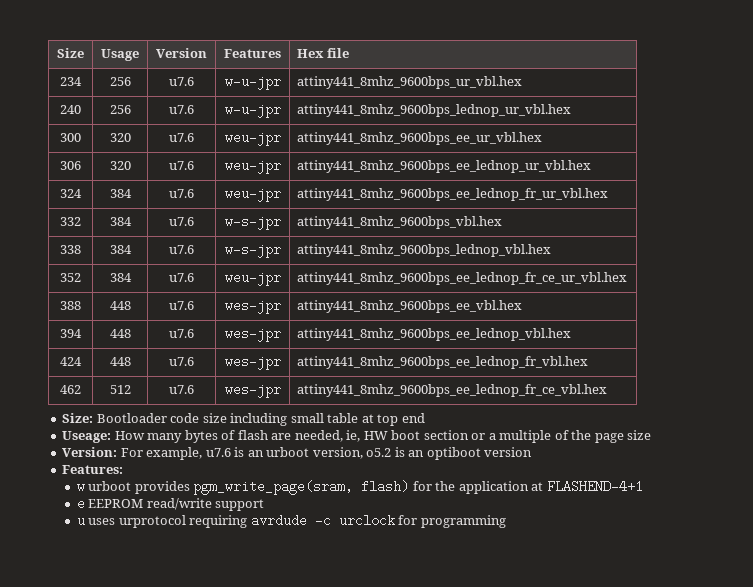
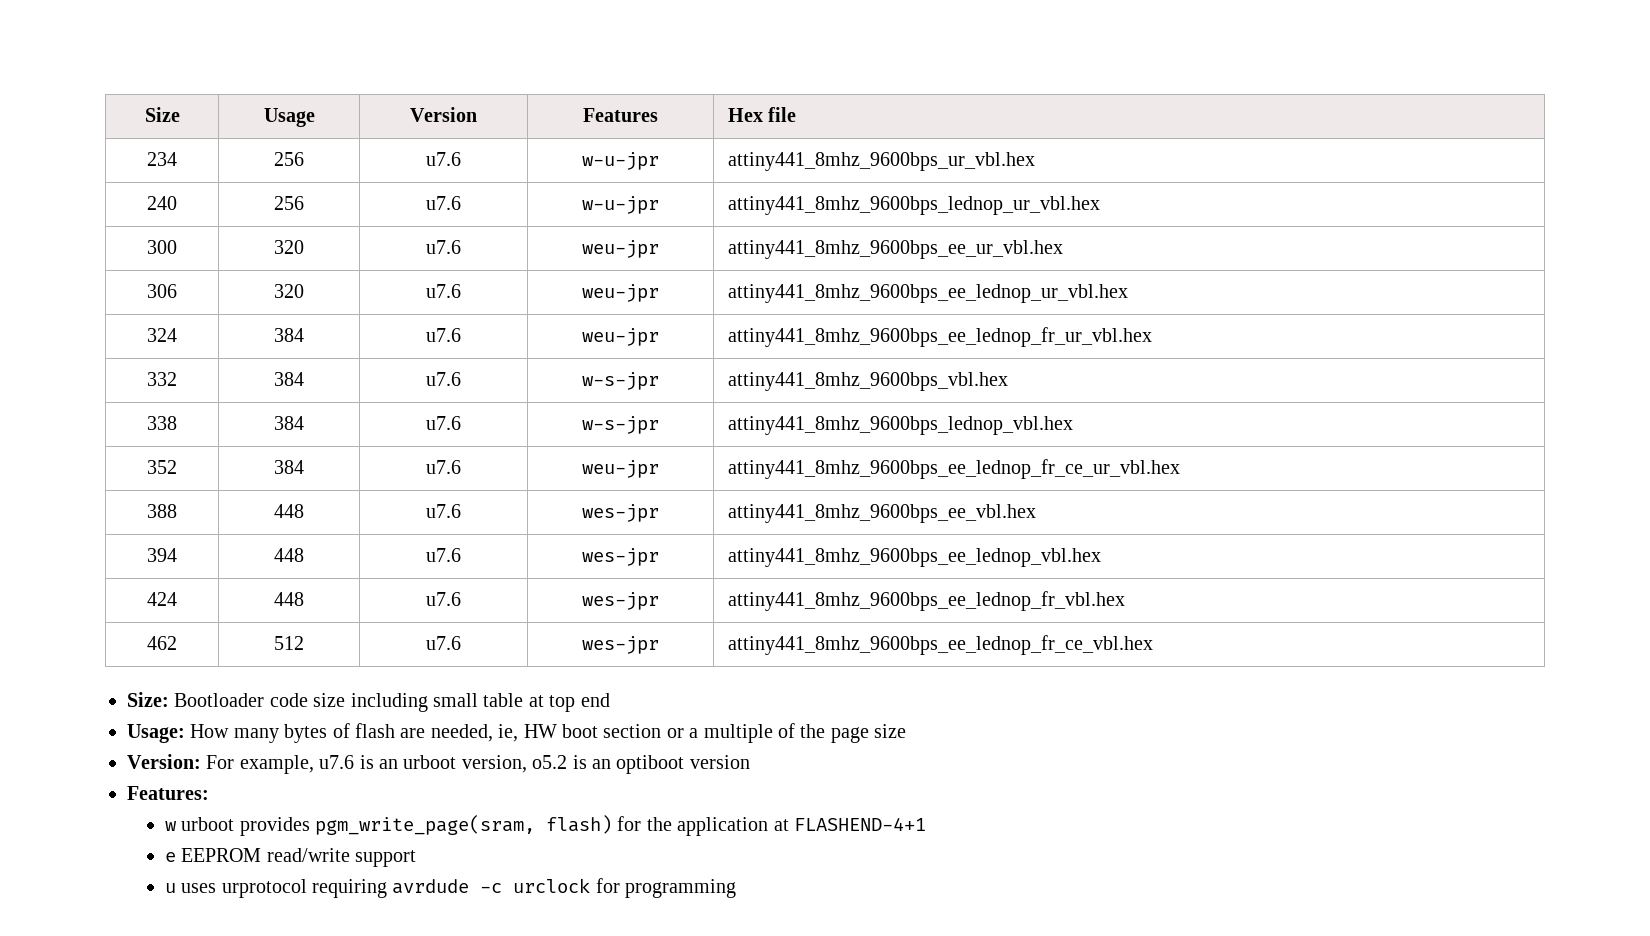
- Useage: How many bytes of flash are needed, ie, HW boot section or a multiple of the page size
+ Usage: How many bytes of flash are needed, ie, HW boot section or a multiple of the page size

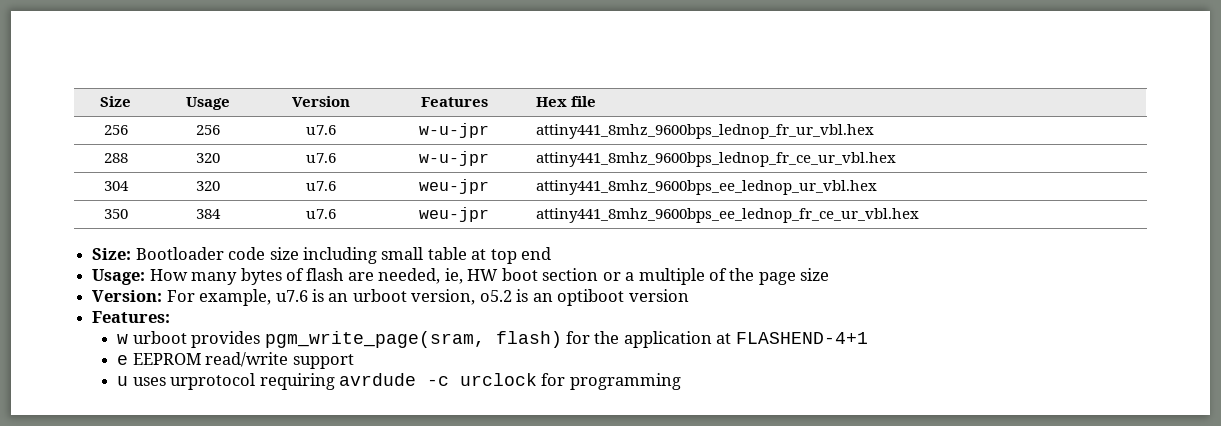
- 234 | 256 | u7.6 | w-u-jpr | attiny441_8mhz_9600bps_ur_vbl.hex
- 240 | 256 | u7.6 | w-u-jpr | attiny441_8mhz_9600bps_lednop_ur_vbl.hex
- 300 | 320 | u7.6 | weu-jpr | attiny441_8mhz_9600bps_ee_ur_vbl.hex
- 306 | 320 | u7.6 | weu-jpr | attiny441_8mhz_9600bps_ee_lednop_ur_vbl.hex
- 324 | 384 | u7.6 | weu-jpr | attiny441_8mhz_9600bps_ee_lednop_fr_ur_vbl.hex
- 332 | 384 | u7.6 | w-s-jpr | attiny441_8mhz_9600bps_vbl.hex
- 338 | 384 | u7.6 | w-s-jpr | attiny441_8mhz_9600bps_lednop_vbl.hex
- 352 | 384 | u7.6 | weu-jpr | attiny441_8mhz_9600bps_ee_lednop_fr_ce_ur_vbl.hex
- 388 | 448 | u7.6 | wes-jpr | attiny441_8mhz_9600bps_ee_vbl.hex
- 394 | 448 | u7.6 | wes-jpr | attiny441_8mhz_9600bps_ee_lednop_vbl.hex
- 424 | 448 | u7.6 | wes-jpr | attiny441_8mhz_9600bps_ee_lednop_fr_vbl.hex
- 462 | 512 | u7.6 | wes-jpr | attiny441_8mhz_9600bps_ee_lednop_fr_ce_vbl.hex
+ 256 | 256 | u7.6 | w-u-jpr | attiny441_8mhz_9600bps_lednop_fr_ur_vbl.hex
+ 288 | 320 | u7.6 | w-u-jpr | attiny441_8mhz_9600bps_lednop_fr_ce_ur_vbl.hex
+ 304 | 320 | u7.6 | weu-jpr | attiny441_8mhz_9600bps_ee_lednop_ur_vbl.hex
+ 350 | 384 | u7.6 | weu-jpr | attiny441_8mhz_9600bps_ee_lednop_fr_ce_ur_vbl.hex

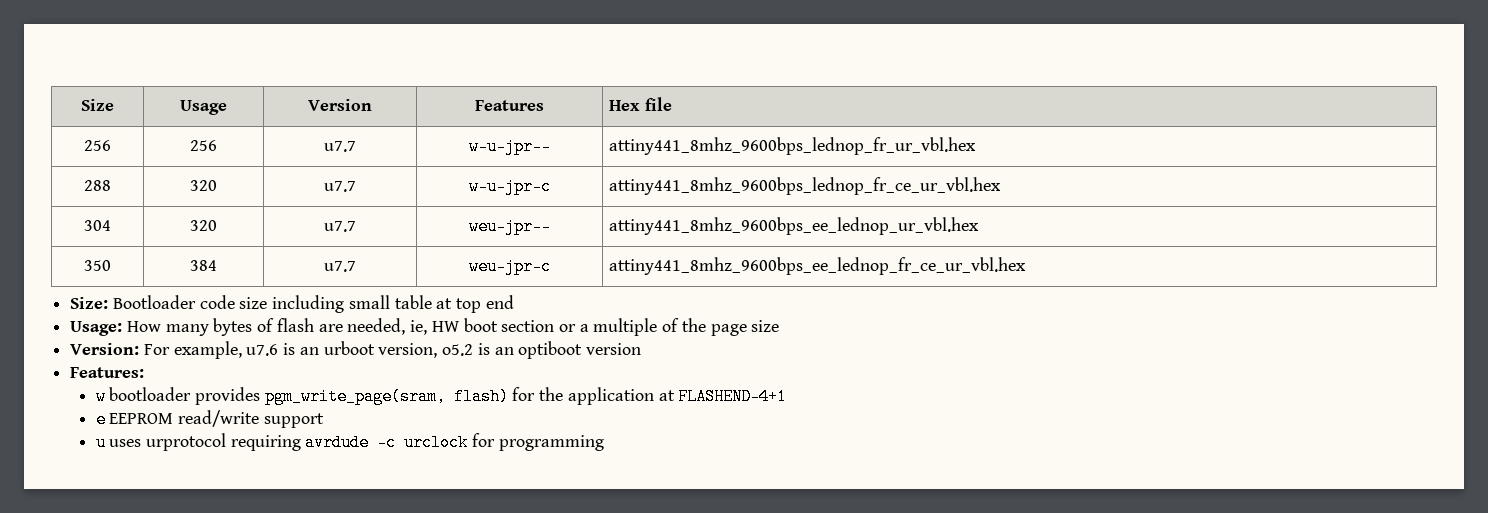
- 256 | 256 | u7.6 | w-u-jpr | attiny441_8mhz_9600bps_lednop_fr_ur_vbl.hex
+ 256 | 256 | u7.7 | w-u-jpr-- | attiny441_8mhz_9600bps_lednop_fr_ur_vbl.hex
- 288 | 320 | u7.6 | w-u-jpr | attiny441_8mhz_9600bps_lednop_fr_ce_ur_vbl.hex
+ 288 | 320 | u7.7 | w-u-jpr-c | attiny441_8mhz_9600bps_lednop_fr_ce_ur_vbl.hex
- 304 | 320 | u7.6 | weu-jpr | attiny441_8mhz_9600bps_ee_lednop_ur_vbl.hex
+ 304 | 320 | u7.7 | weu-jpr-- | attiny441_8mhz_9600bps_ee_lednop_ur_vbl.hex
- 350 | 384 | u7.6 | weu-jpr | attiny441_8mhz_9600bps_ee_lednop_fr_ce_ur_vbl.hex
+ 350 | 384 | u7.7 | weu-jpr-c | attiny441_8mhz_9600bps_ee_lednop_fr_ce_ur_vbl.hex
- w urboot provides pgm_write_page(sram, flash) for the application at FLASHEND-4+1
+ w bootloader provides pgm_write_page(sram, flash) for the application at FLASHEND-4+1

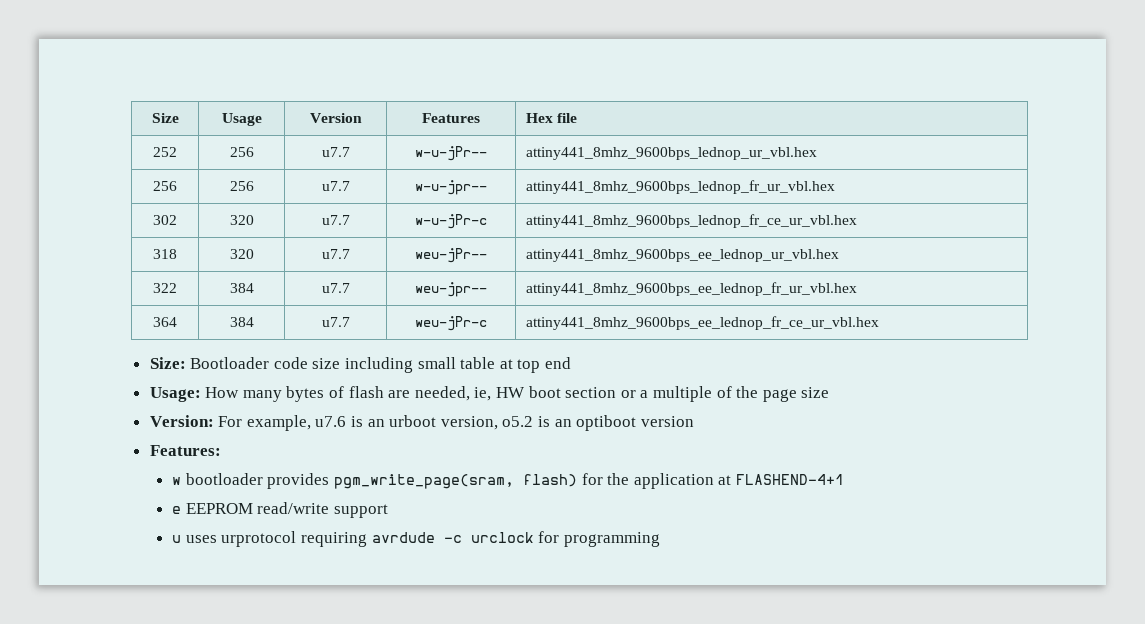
+ 252 | 256 | u7.7 | w-u-jPr-- | attiny441_8mhz_9600bps_lednop_ur_vbl.hex
- 288 | 320 | u7.7 | w-u-jpr-c | attiny441_8mhz_9600bps_lednop_fr_ce_ur_vbl.hex
+ 302 | 320 | u7.7 | w-u-jPr-c | attiny441_8mhz_9600bps_lednop_fr_ce_ur_vbl.hex
- 304 | 320 | u7.7 | weu-jpr-- | attiny441_8mhz_9600bps_ee_lednop_ur_vbl.hex
+ 318 | 320 | u7.7 | weu-jPr-- | attiny441_8mhz_9600bps_ee_lednop_ur_vbl.hex
- 350 | 384 | u7.7 | weu-jpr-c | attiny441_8mhz_9600bps_ee_lednop_fr_ce_ur_vbl.hex
+ 322 | 384 | u7.7 | weu-jpr-- | attiny441_8mhz_9600bps_ee_lednop_fr_ur_vbl.hex
+ 364 | 384 | u7.7 | weu-jPr-c | attiny441_8mhz_9600bps_ee_lednop_fr_ce_ur_vbl.hex

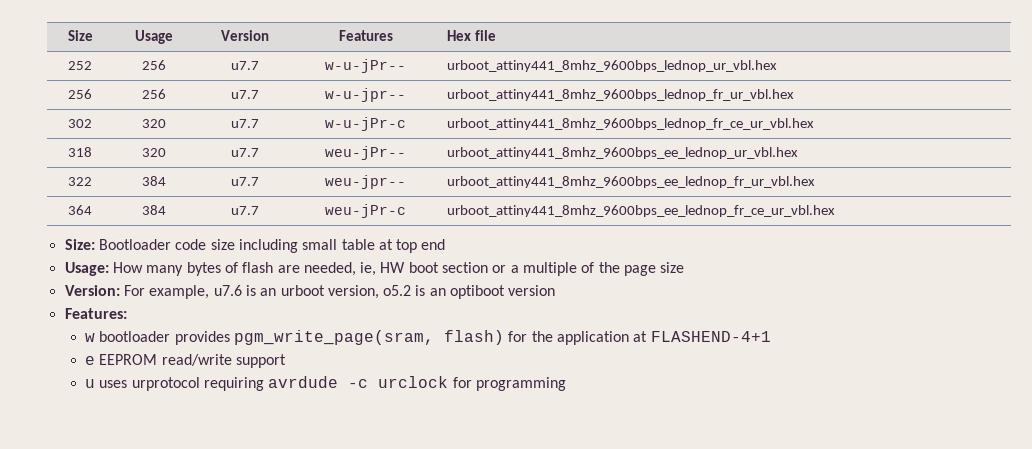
- 252 | 256 | u7.7 | w-u-jPr-- | attiny441_8mhz_9600bps_lednop_ur_vbl.hex
+ 252 | 256 | u7.7 | w-u-jPr-- | urboot_attiny441_8mhz_9600bps_lednop_ur_vbl.hex
- 256 | 256 | u7.7 | w-u-jpr-- | attiny441_8mhz_9600bps_lednop_fr_ur_vbl.hex
+ 256 | 256 | u7.7 | w-u-jpr-- | urboot_attiny441_8mhz_9600bps_lednop_fr_ur_vbl.hex
- 302 | 320 | u7.7 | w-u-jPr-c | attiny441_8mhz_9600bps_lednop_fr_ce_ur_vbl.hex
+ 302 | 320 | u7.7 | w-u-jPr-c | urboot_attiny441_8mhz_9600bps_lednop_fr_ce_ur_vbl.hex
- 318 | 320 | u7.7 | weu-jPr-- | attiny441_8mhz_9600bps_ee_lednop_ur_vbl.hex
+ 318 | 320 | u7.7 | weu-jPr-- | urboot_attiny441_8mhz_9600bps_ee_lednop_ur_vbl.hex
- 322 | 384 | u7.7 | weu-jpr-- | attiny441_8mhz_9600bps_ee_lednop_fr_ur_vbl.hex
+ 322 | 384 | u7.7 | weu-jpr-- | urboot_attiny441_8mhz_9600bps_ee_lednop_fr_ur_vbl.hex
- 364 | 384 | u7.7 | weu-jPr-c | attiny441_8mhz_9600bps_ee_lednop_fr_ce_ur_vbl.hex
+ 364 | 384 | u7.7 | weu-jPr-c | urboot_attiny441_8mhz_9600bps_ee_lednop_fr_ce_ur_vbl.hex

